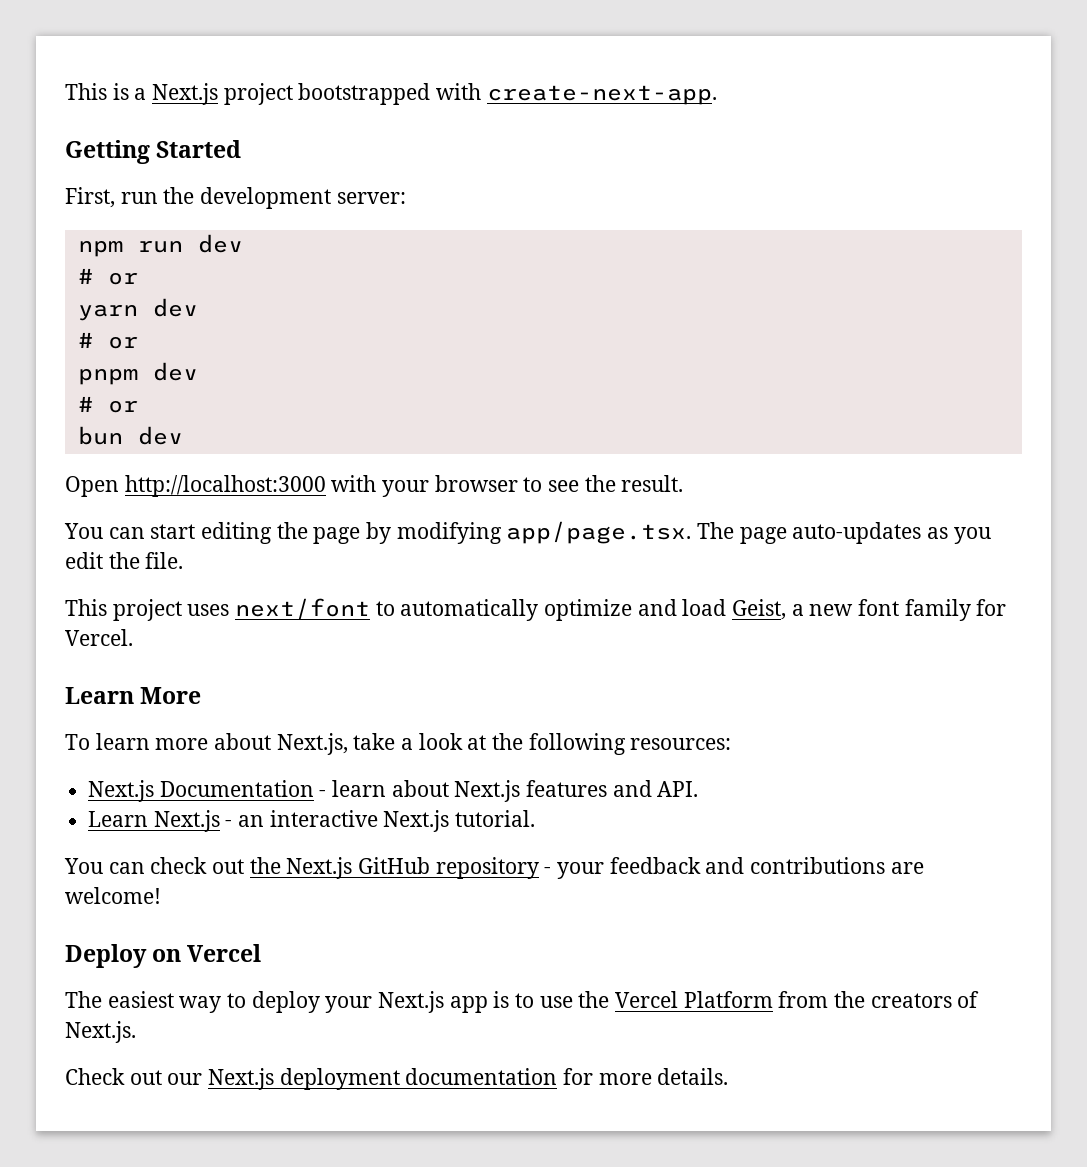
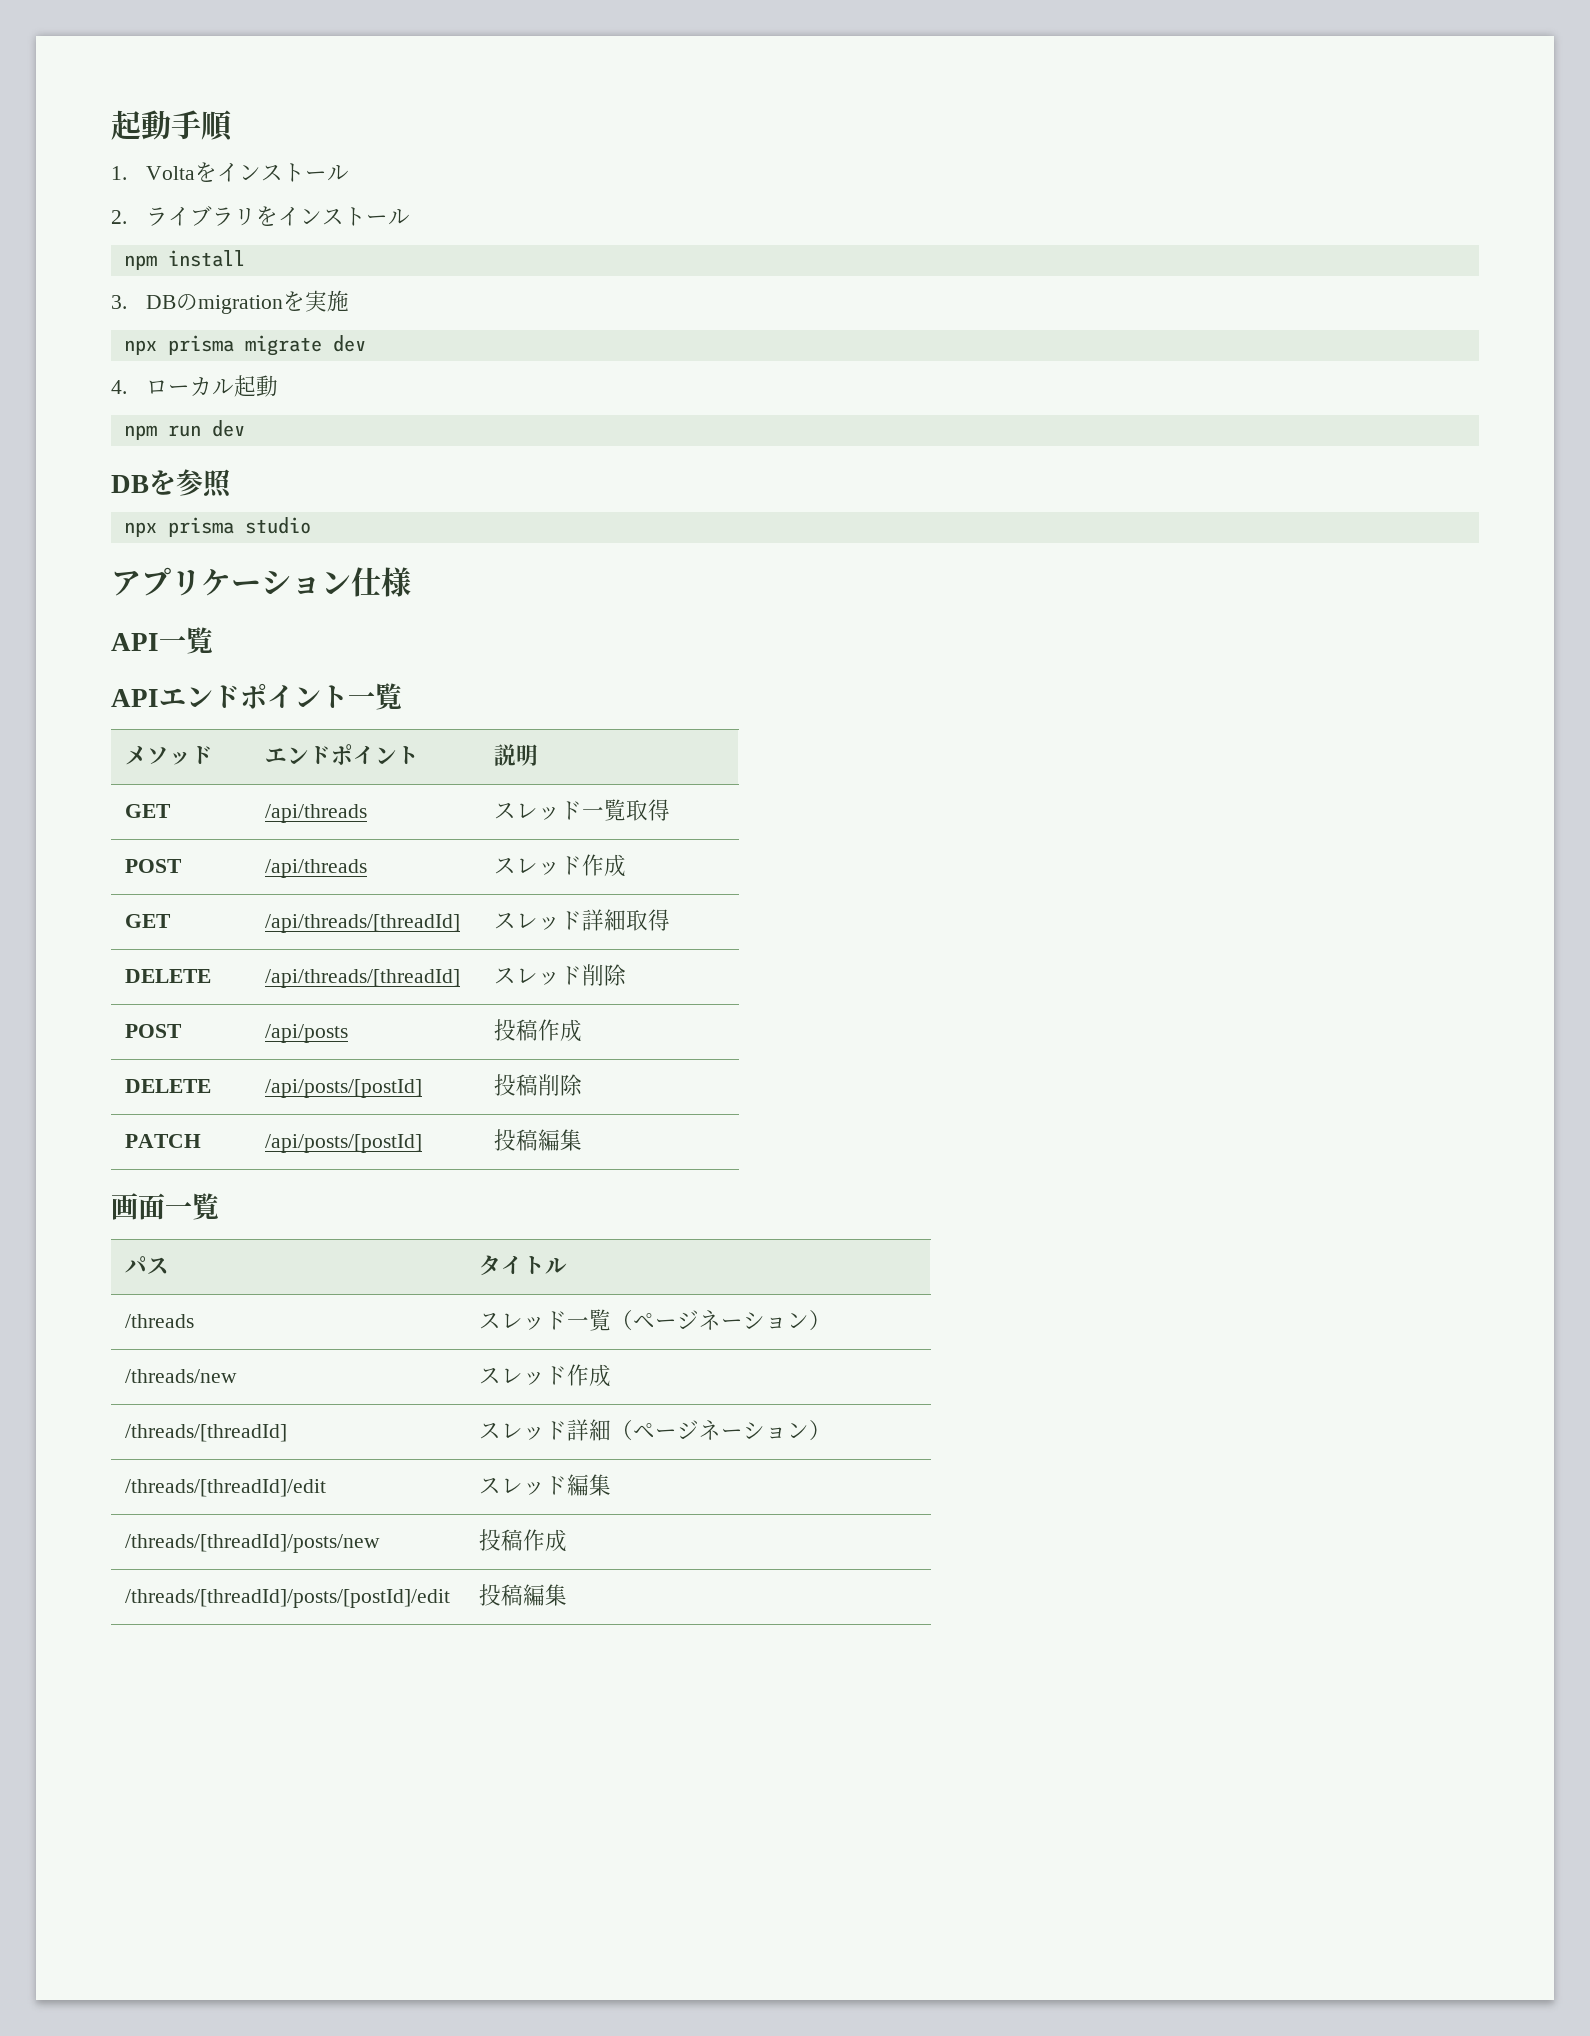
- This is a Next.js project bootstrapped with create-next-app.
- Getting Started
- First, run the development server:
+ 起動手順
+ 1. Voltaをインストール
+ 2.ライブラリをインストール
+ npm install
+ 3. DBのmigrationを実施
+ npx prisma migrate dev
+ 4.ローカル起動
  npm run dev
- # or
- yarn dev
- # or
- pnpm dev
- # or
- bun dev
- Open http://localhost:3000 with your browser to see the result.
- You can start editing the page by modifying app/page.tsx. The page auto-updates as you edit the file.
- This project uses next/font to automatically optimize and load Geist, a new font family for Vercel.
- Learn More
- To learn more about Next.js, take a look at the following resources:
- Next.js Documentation - learn about Next.js features and API.
- Learn Next.js - an interactive Next.js tutorial.
- You can check out the Next.js GitHub repository - your feedback and contributions are welcome!
- Deploy on Vercel
- The easiest way to deploy your Next.js app is to use the Vercel Platform from the creators of Next.js.
- Check out our Next.js deployment documentation for more details.
+ DBを参照
+ npx prisma studio
+ アプリケーション仕様
+ API一覧
+ APIエンドポイント一覧
+ メソッド | エンドポイント | 説明
+ GET | /api/threads | スレッド一覧取得
+ POST | /api/threads | スレッド作成
+ GET | /api/threads/[threadId] | スレッド詳細取得
+ DELETE | /api/threads/[threadId] | スレッド削除
+ POST | /api/posts | 投稿作成
+ DELETE | /api/posts/[postId] | 投稿削除
+ PATCH | /api/posts/[postId] | 投稿編集
+ 画面一覧
+ パス | タイトル
+ /threads | スレッド一覧（ページネーション）
+ /threads/new | スレッド作成
+ /threads/[threadId] | スレッド詳細（ページネーション）
+ /threads/[threadId]/edit | スレッド編集
+ /threads/[threadId]/posts/new | 投稿作成
+ /threads/[threadId]/posts/[postId]/edit | 投稿編集

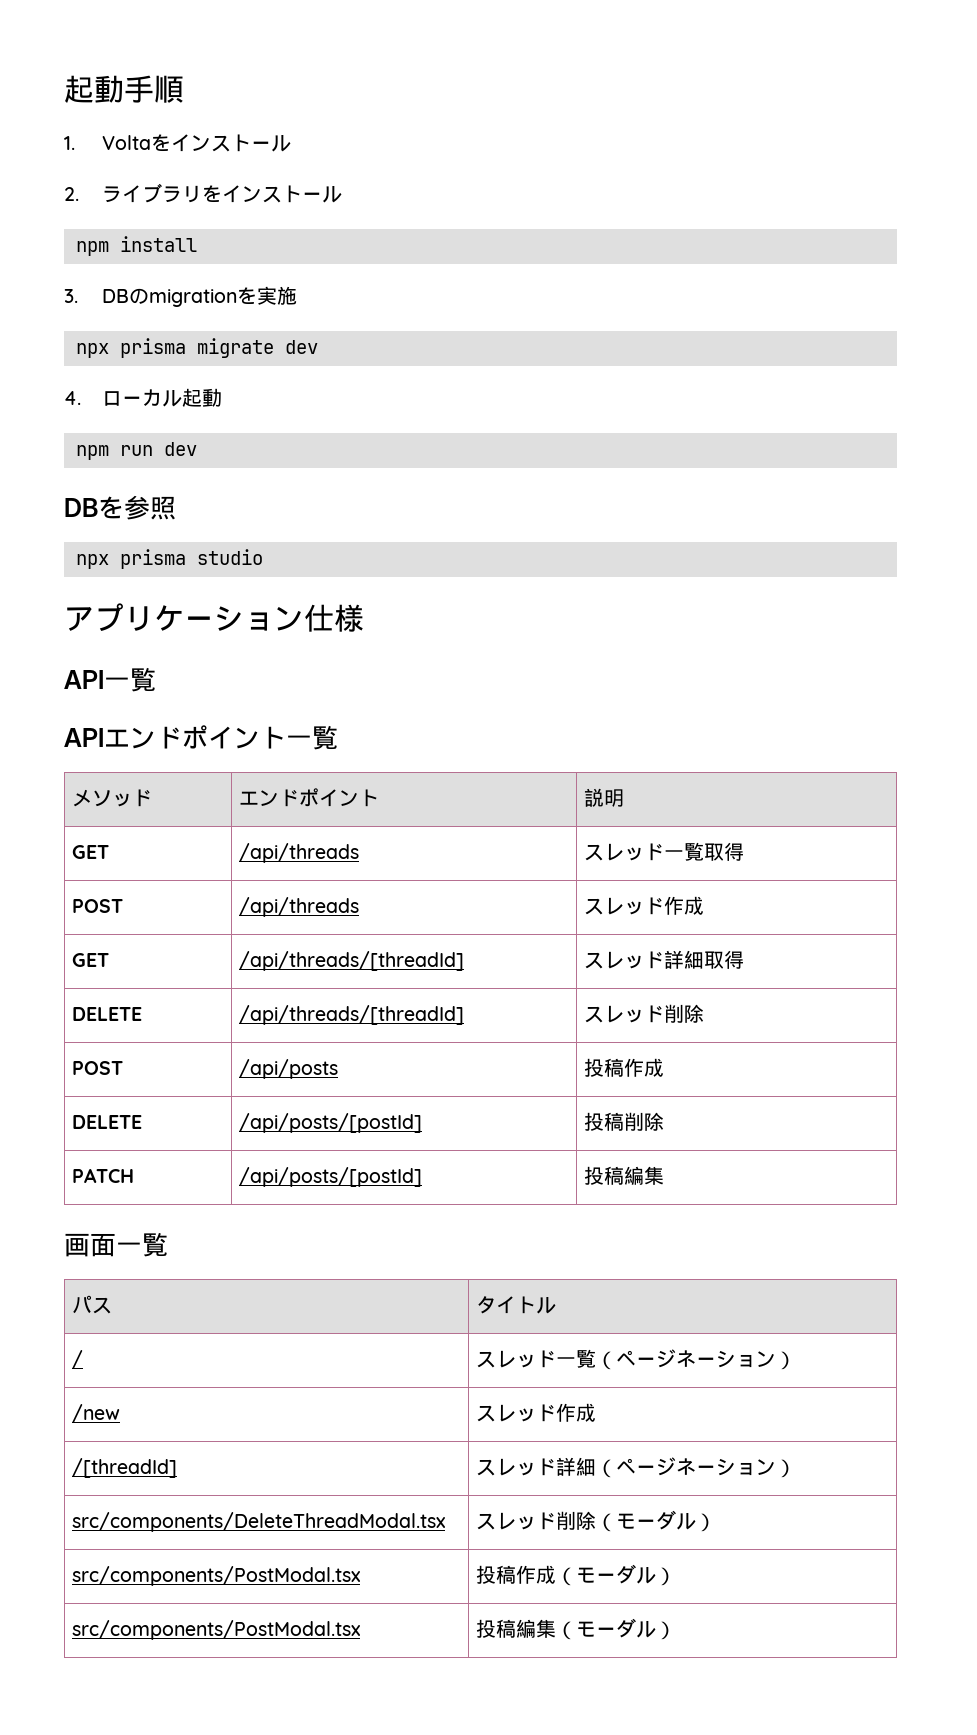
- /threads | スレッド一覧（ページネーション）
+ / | スレッド一覧（ページネーション）
- /threads/new | スレッド作成
- /threads/[threadId] | スレッド詳細（ページネーション）
+ /new | スレッド作成
+ /[threadId] | スレッド詳細（ページネーション）
- /threads/[threadId]/edit | スレッド編集
- /threads/[threadId]/posts/new | 投稿作成
- /threads/[threadId]/posts/[postId]/edit | 投稿編集
+ src/components/DeleteThreadModal.tsx | スレッド削除（モーダル）
+ src/components/PostModal.tsx | 投稿作成（モーダル）
+ src/components/PostModal.tsx | 投稿編集（モーダル）

